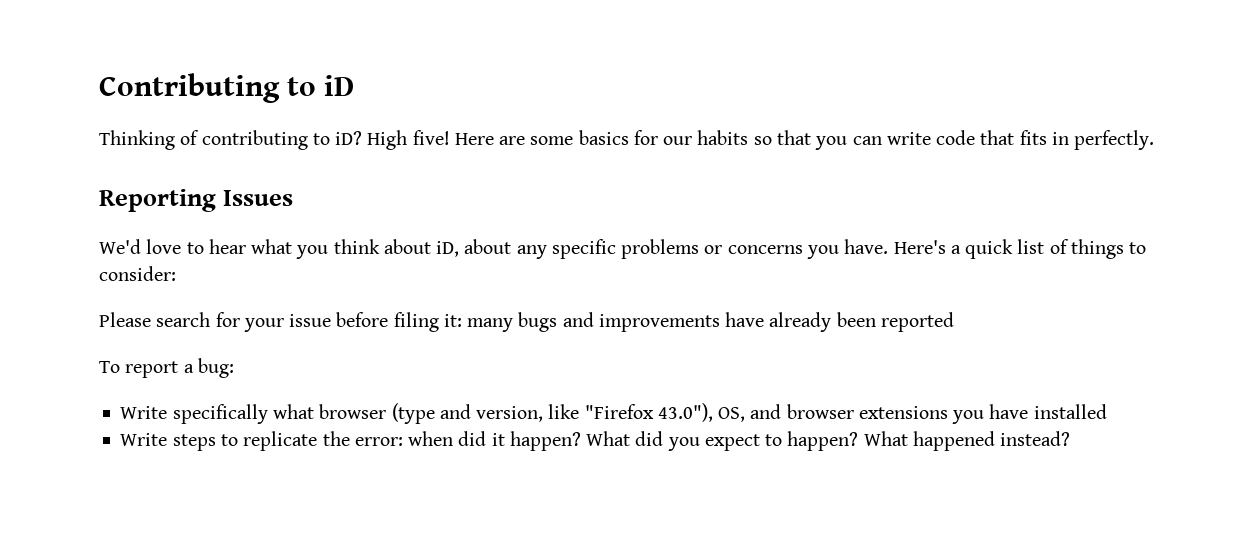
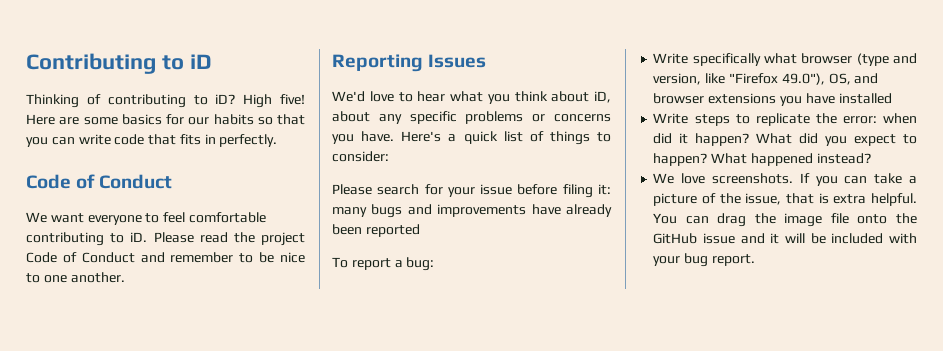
  Here are some basics for our habits so that you can write code that fits in perfectly.
+ Code of Conduct
+ We want everyone to feel comfortable contributing to iD. Please read the project Code of Conduct and remember to be nice to one another.
- Write specifically what browser (type and version, like "Firefox 43.0"), OS, and browser extensions you have installed
+ Write specifically what browser (type and version, like "Firefox 49.0"), OS, and browser extensions you have installed
+ We love screenshots. If you can take a picture of the issue, that is extra helpful. You can drag the image file onto the GitHub issue and it will be included with your bug report.

